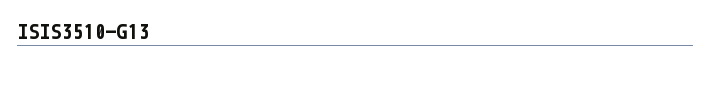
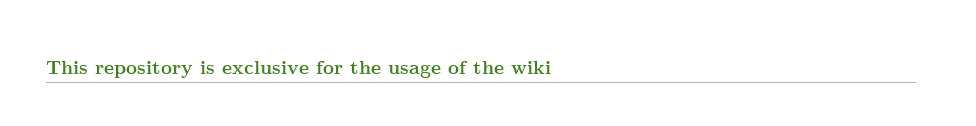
- ISIS3510-G13
+ This repository is exclusive for the usage of the wiki

